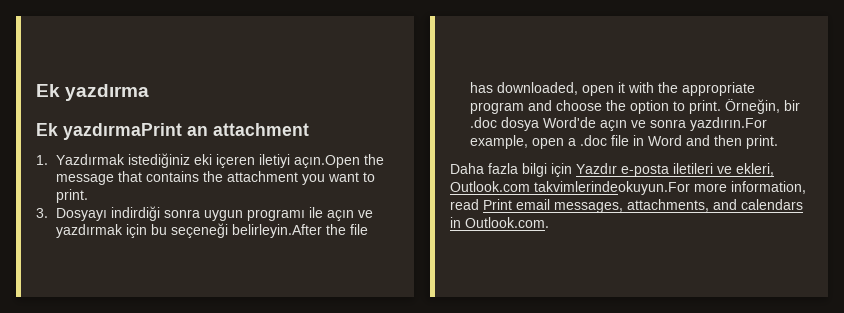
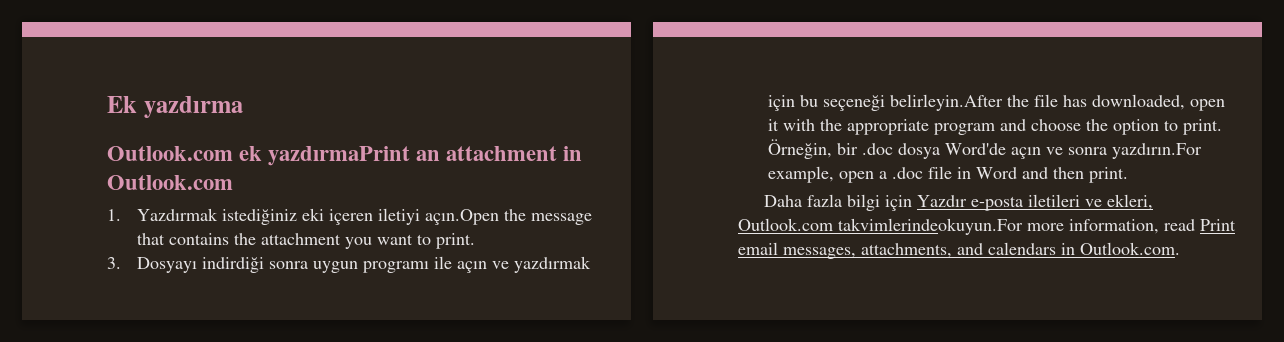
- Ek yazdırmaPrint an attachment
+ Outlook.com ek yazdırmaPrint an attachment in Outlook.com

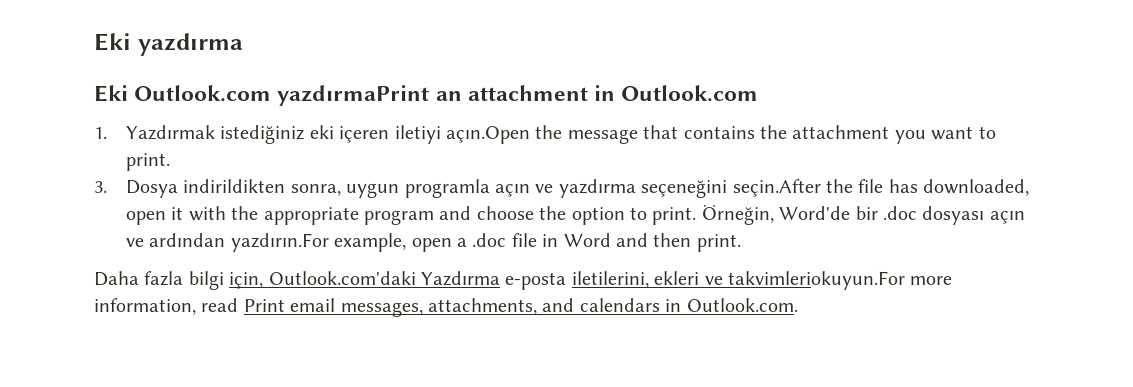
- Ek yazdırma
+ Eki yazdırma
- Outlook.com ek yazdırmaPrint an attachment in Outlook.com
+ Eki Outlook.com yazdırmaPrint an attachment in Outlook.com
- 3. Dosyayı indirdiği sonra uygun programı ile açın ve yazdırmak için bu seçeneği belirleyin.After the file has downloaded, open it with the appropriate program and choose the option to print.
+ 3. Dosya indirildikten sonra, uygun programla açın ve yazdırma seçeneğini seçin.After the file has downloaded, open it with the appropriate program and choose the option to print.
- Örneğin, bir .doc dosya Word'de açın ve sonra yazdırın.For example, open a .doc file in Word and then print.
+ Örneğin, Word'de bir .doc dosyası açın ve ardından yazdırın.For example, open a .doc file in Word and then print.
- Daha fazla bilgi için Yazdır e-posta iletileri ve ekleri, Outlook.com takvimlerindeokuyun.For more information, read Print email messages, attachments, and calendars in Outlook.com.
+ Daha fazla bilgi için, Outlook.com'daki Yazdırma e-posta iletilerini, ekleri ve takvimleriokuyun.For more information, read Print email messages, attachments, and calendars in Outlook.com.

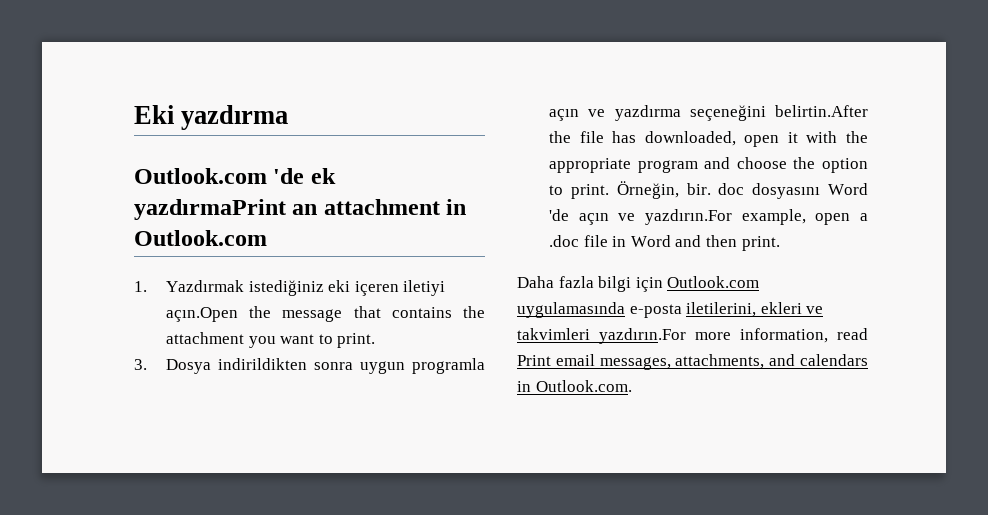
- Eki Outlook.com yazdırmaPrint an attachment in Outlook.com
+ Outlook.com 'de ek yazdırmaPrint an attachment in Outlook.com
- 3. Dosya indirildikten sonra, uygun programla açın ve yazdırma seçeneğini seçin.After the file has downloaded, open it with the appropriate program and choose the option to print.
+ 3. Dosya indirildikten sonra uygun programla açın ve yazdırma seçeneğini belirtin.After the file has downloaded, open it with the appropriate program and choose the option to print.
- Örneğin, Word'de bir .doc dosyası açın ve ardından yazdırın.For example, open a .doc file in Word and then print.
+ Örneğin, bir. doc dosyasını Word 'de açın ve yazdırın.For example, open a .doc file in Word and then print.
- Daha fazla bilgi için, Outlook.com'daki Yazdırma e-posta iletilerini, ekleri ve takvimleriokuyun.For more information, read Print email messages, attachments, and calendars in Outlook.com.
+ Daha fazla bilgi için Outlook.com uygulamasında e-posta iletilerini, ekleri ve takvimleri yazdırın.For more information, read Print email messages, attachments, and calendars in Outlook.com.

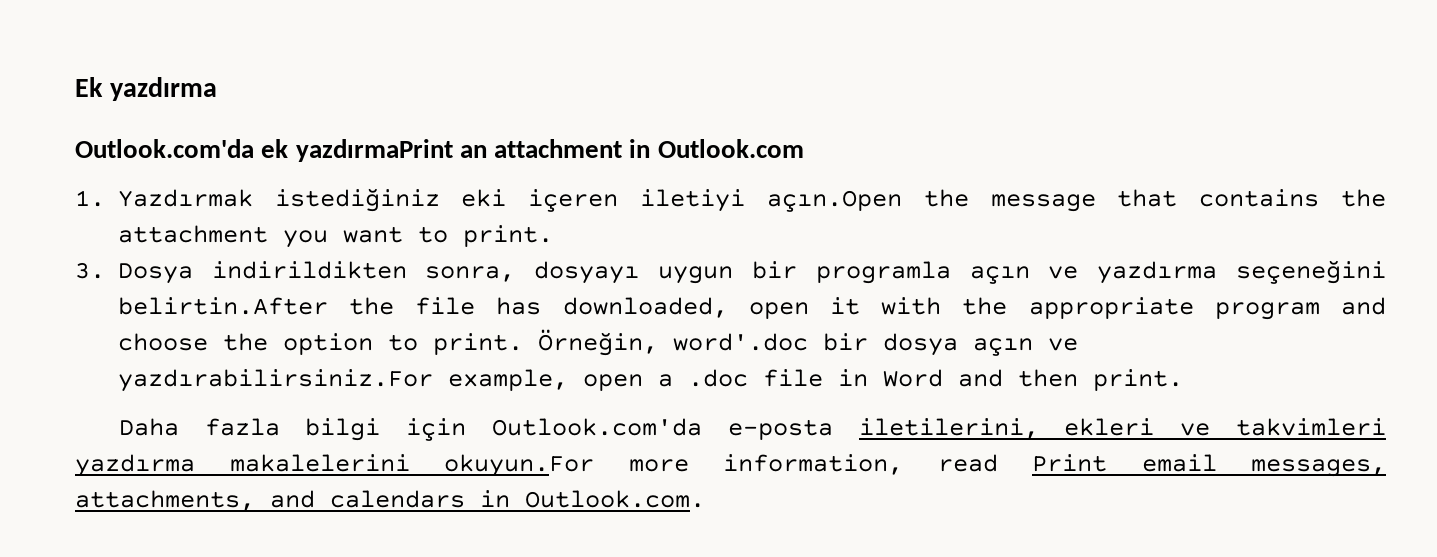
- Eki yazdırma
+ Ek yazdırma
- Outlook.com 'de ek yazdırmaPrint an attachment in Outlook.com
+ Outlook.com'da ek yazdırmaPrint an attachment in Outlook.com
- 3. Dosya indirildikten sonra uygun programla açın ve yazdırma seçeneğini belirtin.After the file has downloaded, open it with the appropriate program and choose the option to print.
+ 3. Dosya indirildikten sonra, dosyayı uygun bir programla açın ve yazdırma seçeneğini belirtin.After the file has downloaded, open it with the appropriate program and choose the option to print.
- Örneğin, bir. doc dosyasını Word 'de açın ve yazdırın.For example, open a .doc file in Word and then print.
+ Örneğin, word'.doc bir dosya açın ve yazdırabilirsiniz.For example, open a .doc file in Word and then print.
- Daha fazla bilgi için Outlook.com uygulamasında e-posta iletilerini, ekleri ve takvimleri yazdırın.For more information, read Print email messages, attachments, and calendars in Outlook.com.
+ Daha fazla bilgi için Outlook.com'da e-posta iletilerini, ekleri ve takvimleri yazdırma makalelerini okuyun.For more information, read Print email messages, attachments, and calendars in Outlook.com.

